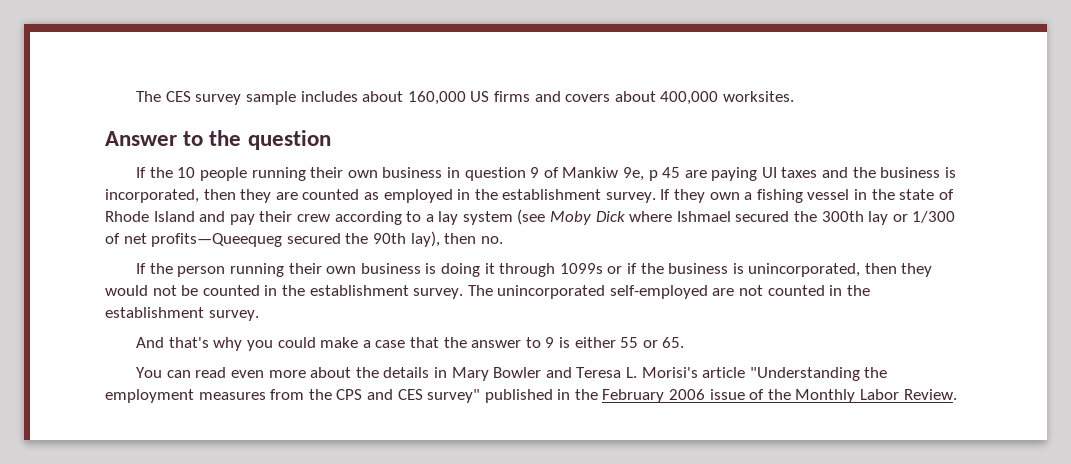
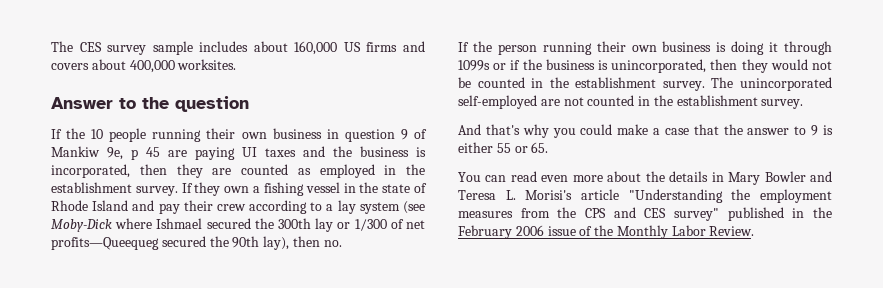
- If they own a fishing vessel in the state of Rhode Island and pay their crew according to a lay system (see Moby Dick where Ishmael secured the 300th lay or 1/300 of net profits—Queequeg secured the 90th lay), then no.
+ If they own a fishing vessel in the state of Rhode Island and pay their crew according to a lay system (see Moby-Dick where Ishmael secured the 300th lay or 1/300 of net profits—Queequeg secured the 90th lay), then no.

